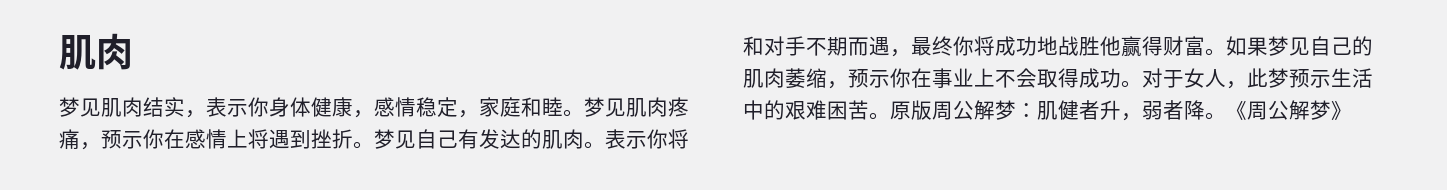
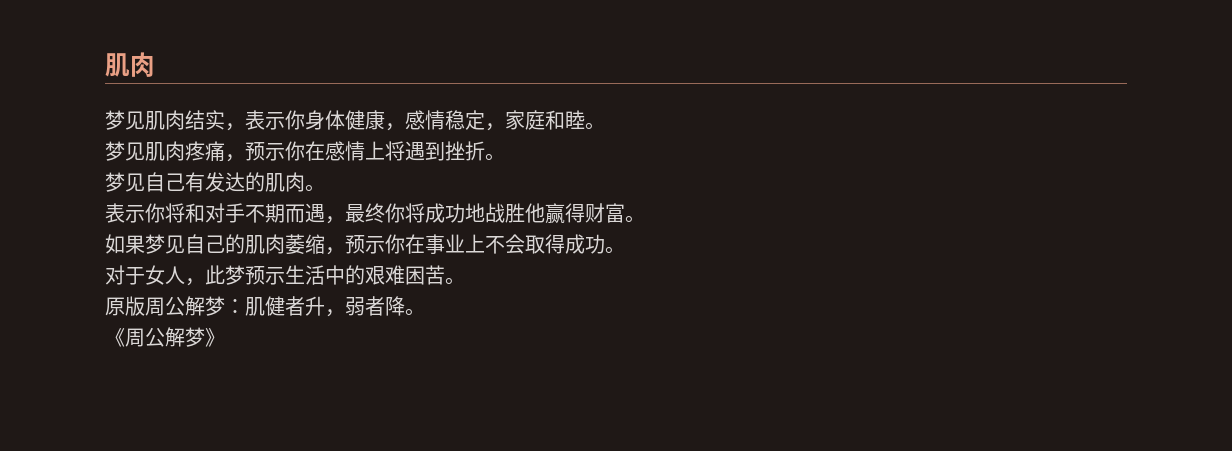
- 梦见肌肉结实，表示你身体健康，感情稳定，家庭和睦。梦见肌肉疼痛，预示你在感情上将遇到挫折。梦见自己有发达的肌肉。表示你将和对手不期而遇，最终你将成功地战胜他赢得财富。如果梦见自己的肌肉萎缩，预示你在事业上不会取得成功。对于女人，此梦预示生活中的艰难困苦。原版周公解梦：
+ 梦见肌肉结实，表示你身体健康，感情稳定，家庭和睦。
+ 梦见肌肉疼痛，预示你在感情上将遇到挫折。
+ 梦见自己有发达的肌肉。
+ 表示你将和对手不期而遇，最终你将成功地战胜他赢得财富。
+ 如果梦见自己的肌肉萎缩，预示你在事业上不会取得成功。
+ 对于女人，此梦预示生活中的艰难困苦。
+ 原版周公解梦：
- 肌健者升，弱者降。《周公解梦》
+ 肌健者升，弱者降。
+ 《周公解梦》

